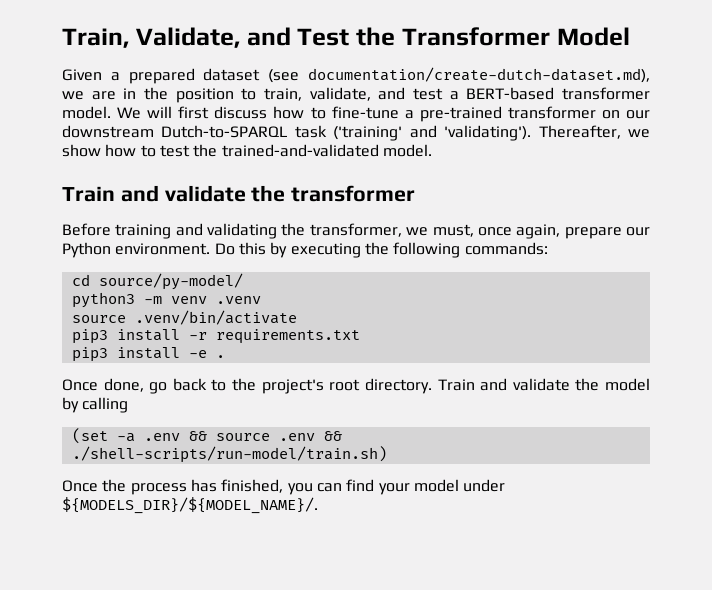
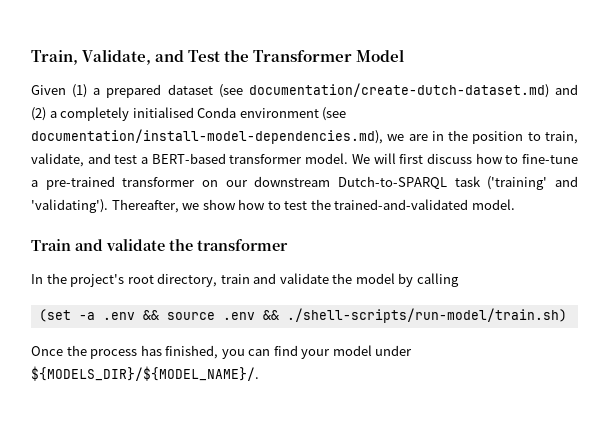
- Given a prepared dataset (see documentation/create-dutch-dataset.md), we are in the position to train, validate, and test a BERT-based transformer model.
+ Given (1) a prepared dataset (see documentation/create-dutch-dataset.md) and (2) a completely initialised Conda environment (see documentation/install-model-dependencies.md), we are in the position to train, validate, and test a BERT-based transformer model.
- Before training and validating the transformer, we must, once again, prepare our Python environment. Do this by executing the following commands:
- cd source/py-model/
- python3 -m venv .venv
- source .venv/bin/activate
- pip3 install -r requirements.txt
- pip3 install -e .
- Once done, go back to the project's root directory. Train and validate the model by calling
+ In the project's root directory, train and validate the model by calling

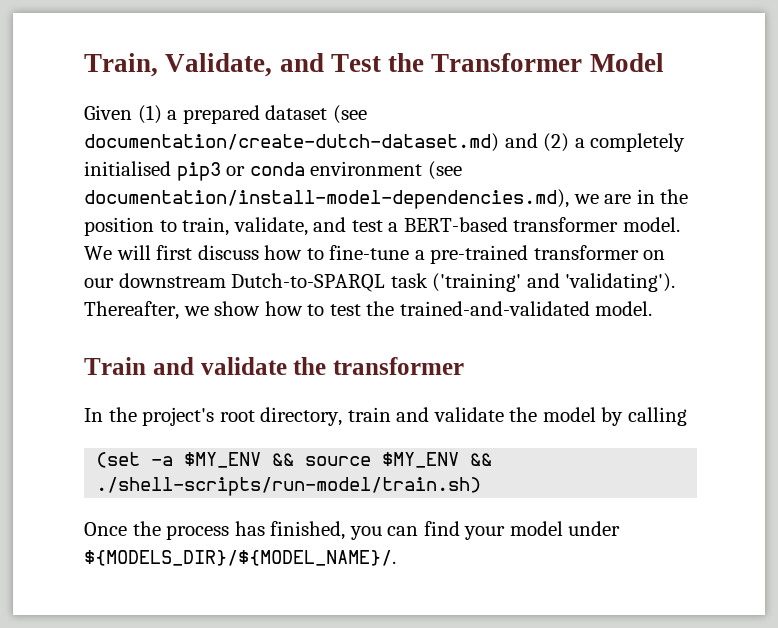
- Given (1) a prepared dataset (see documentation/create-dutch-dataset.md) and (2) a completely initialised Conda environment (see documentation/install-model-dependencies.md), we are in the position to train, validate, and test a BERT-based transformer model.
+ Given (1) a prepared dataset (see documentation/create-dutch-dataset.md) and (2) a completely initialised pip3 or conda environment (see documentation/install-model-dependencies.md), we are in the position to train, validate, and test a BERT-based transformer model.
- (set -a .env && source .env && ./shell-scripts/run-model/train.sh)
+ (set -a $MY_ENV && source $MY_ENV && ./shell-scripts/run-model/train.sh)

